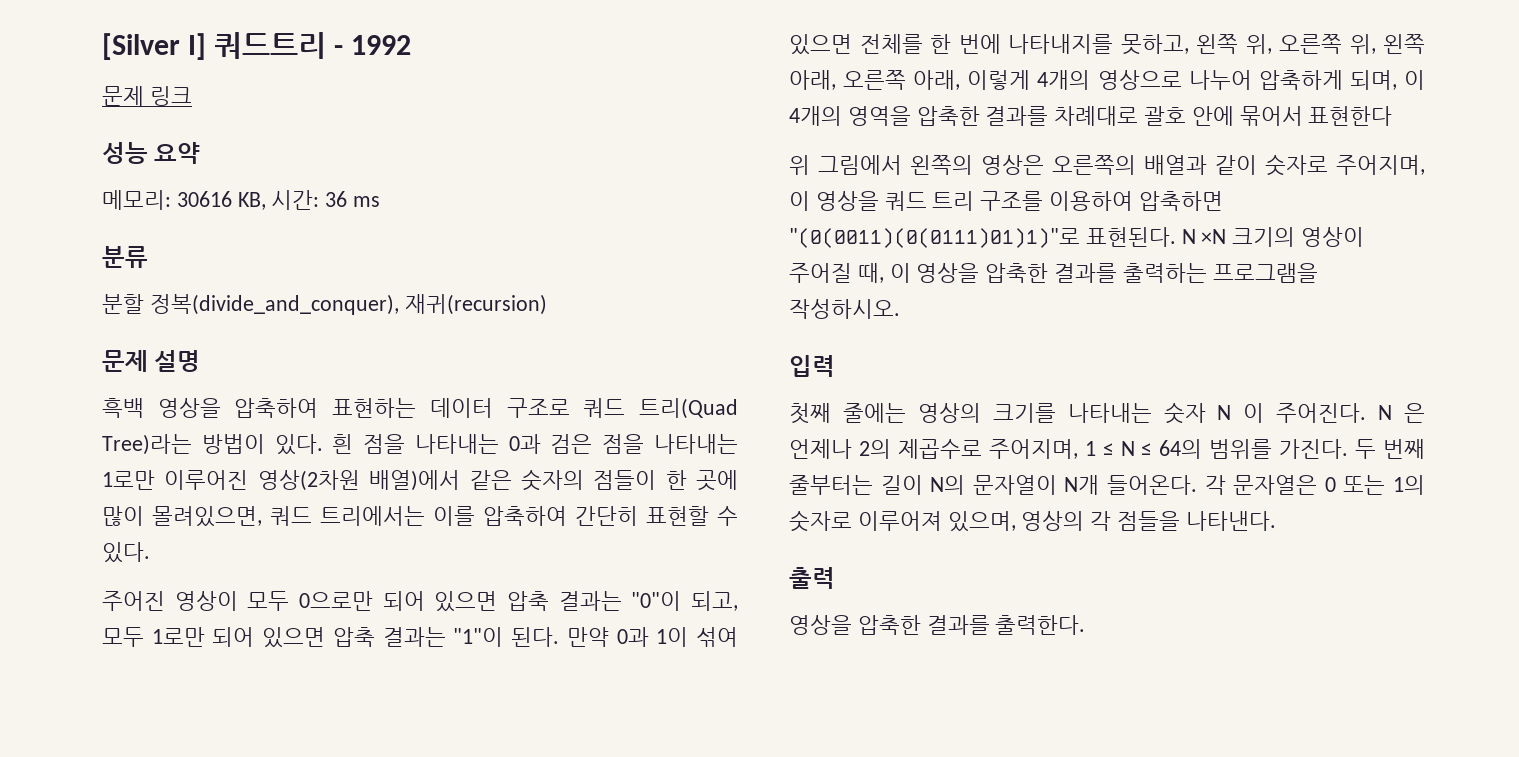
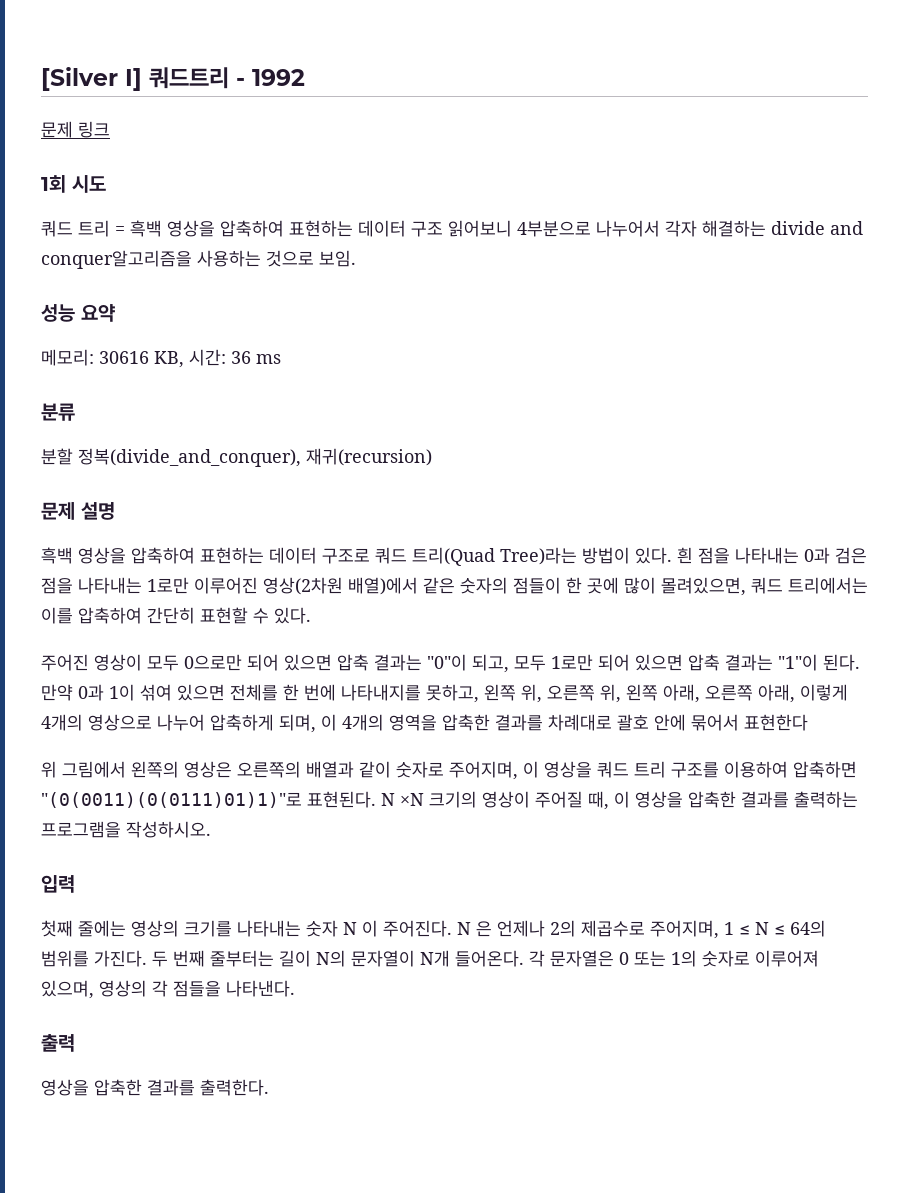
+ 1회 시도
+ 쿼드 트리 = 흑백 영상을 압축하여 표현하는 데이터 구조 읽어보니 4부분으로 나누어서 각자 해결하는 divide and conquer알고리즘을 사용하는 것으로 보임.

